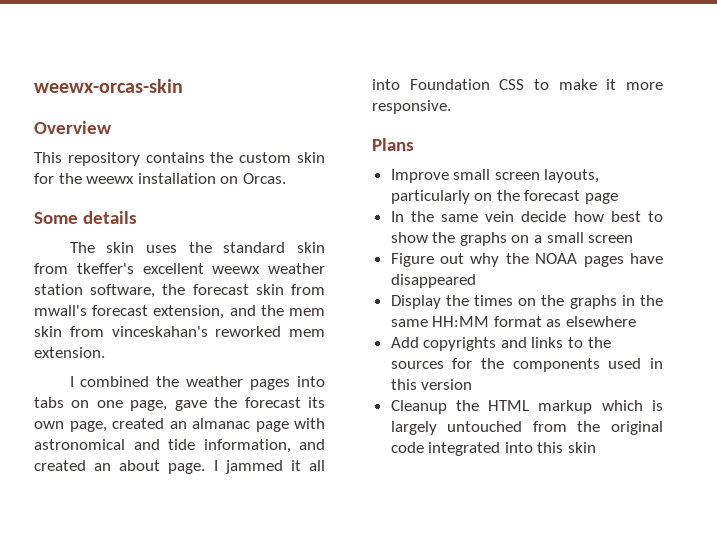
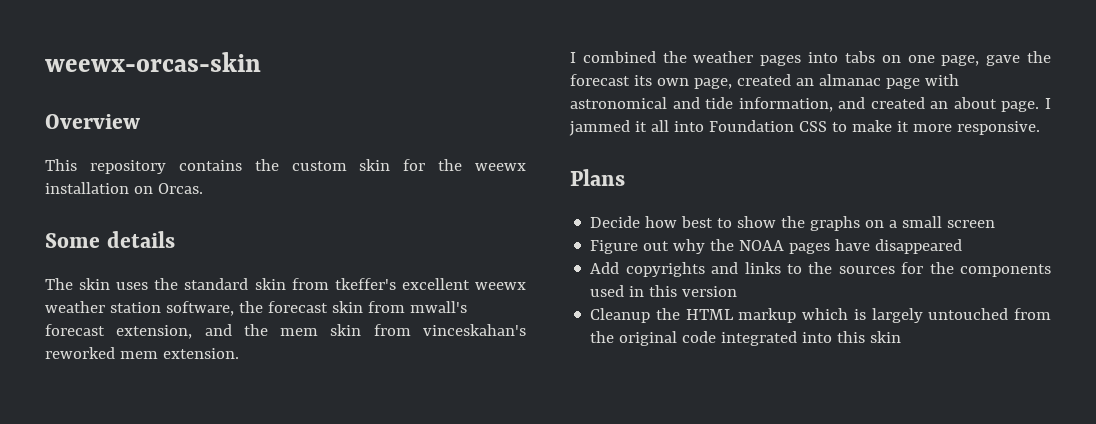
- Improve small screen layouts, particularly on the forecast page
- In the same vein decide how best to show the graphs on a small screen
+ Decide how best to show the graphs on a small screen
- Display the times on the graphs in the same HH:MM format as elsewhere

